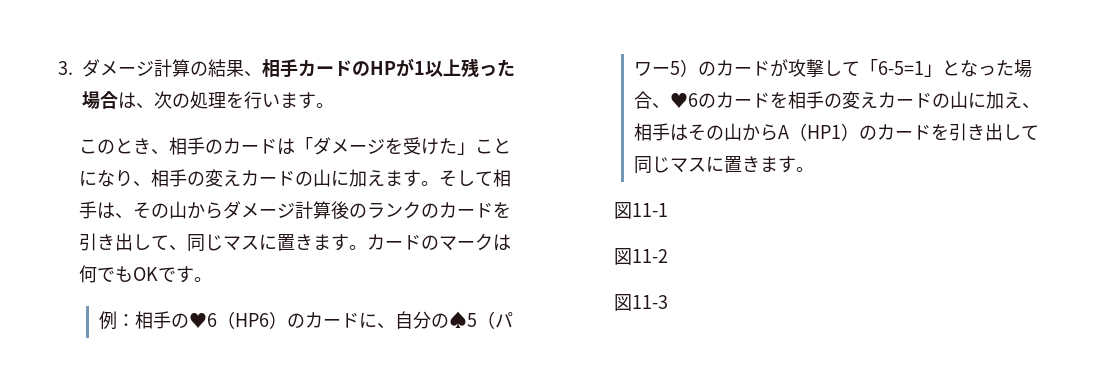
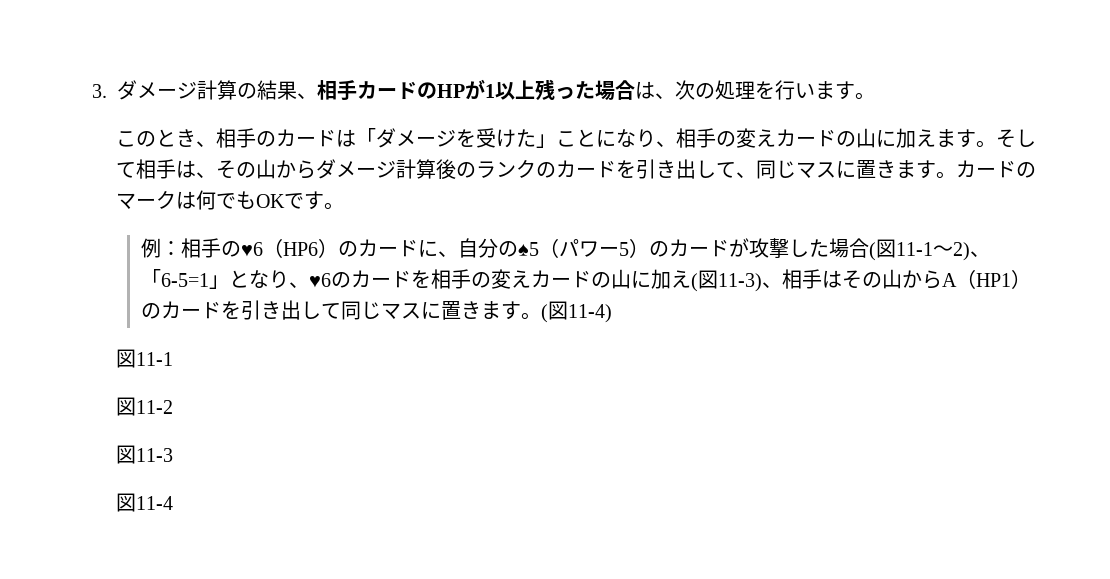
- 例：相手の♥6（HP6）のカードに、自分の♠5（パワー5）のカードが攻撃して「6-5=1」となった場合、♥6のカードを相手の変えカードの山に加え、相手はその山からA（HP1）のカードを引き出して同じマスに置きます。
+ 例：相手の♥6（HP6）のカードに、自分の♠5（パワー5）のカードが攻撃した場合(図11-1～2)、「6-5=1」となり、♥6のカードを相手の変えカードの山に加え(図11-3)、相手はその山からA（HP1）のカードを引き出して同じマスに置きます。(図11-4)
+ 図11-4

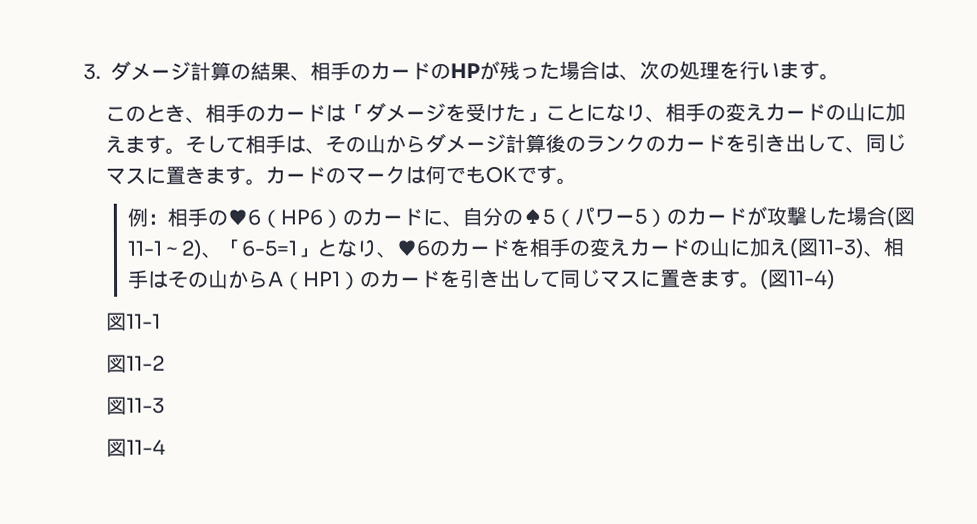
- 3.ダメージ計算の結果、相手カードのHPが1以上残った場合は、次の処理を行います。
+ 3.ダメージ計算の結果、相手のカードのHPが残った場合は、次の処理を行います。

